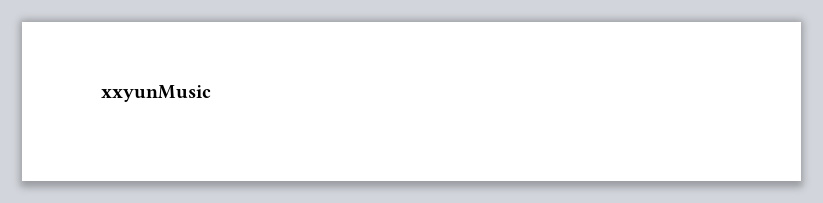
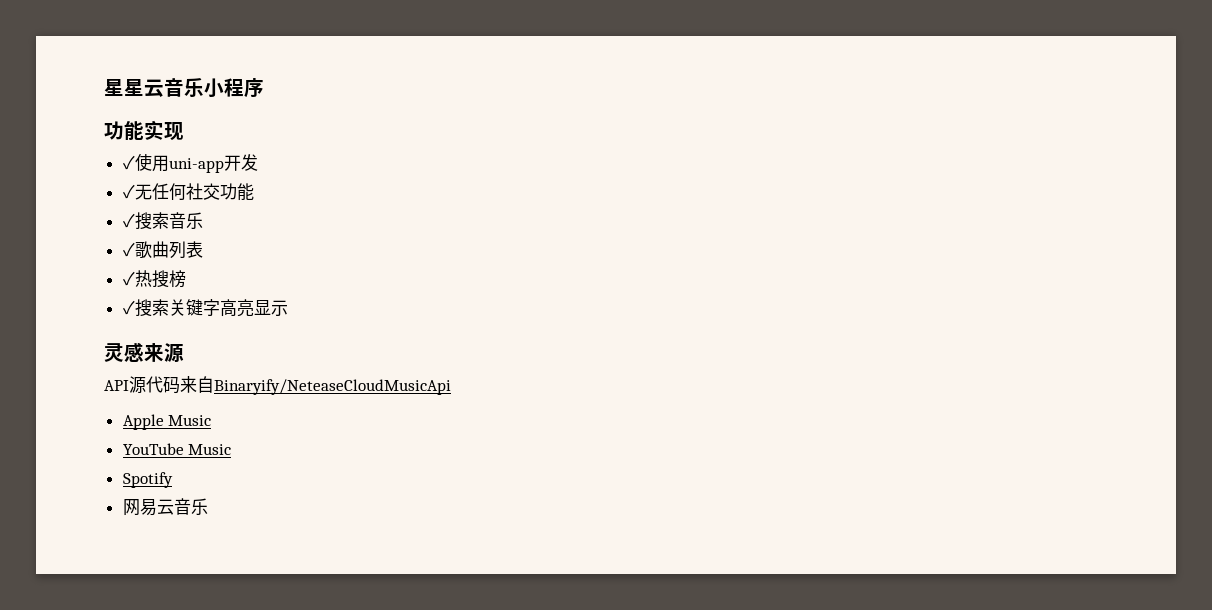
- xxyunMusic
+ 星星云音乐小程序
+ 功能实现
+ ✓使用uni-app开发
+ ✓无任何社交功能
+ ✓搜索音乐
+ ✓歌曲列表
+ ✓热搜榜
+ ✓搜索关键字高亮显示
+ 灵感来源
+ API源代码来自Binaryify/NeteaseCloudMusicApi
+ Apple Music
+ YouTube Music
+ Spotify
+ 网易云音乐

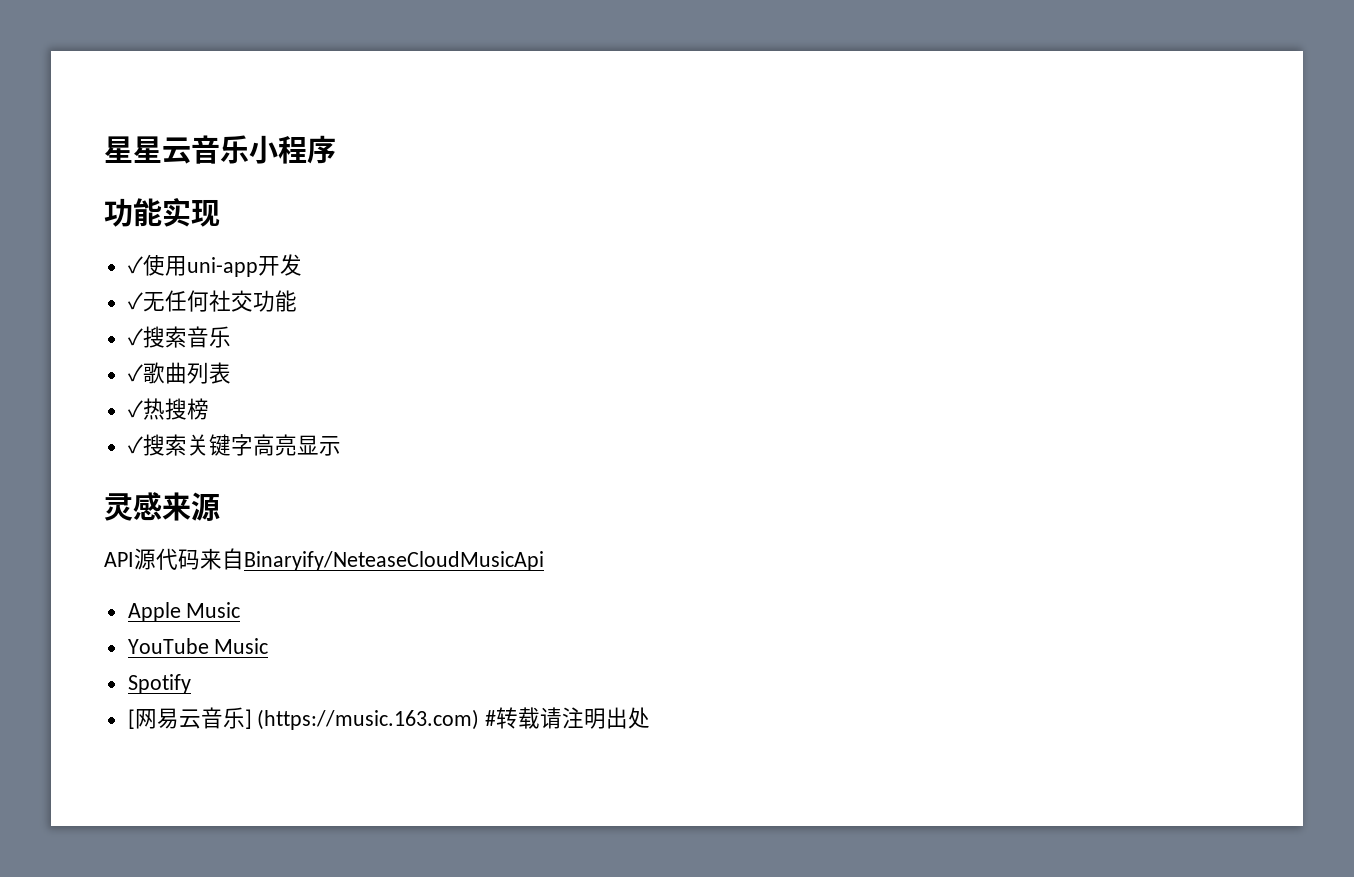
- 网易云音乐
+ [网易云音乐] (https://music.163.com) #转载请注明出处

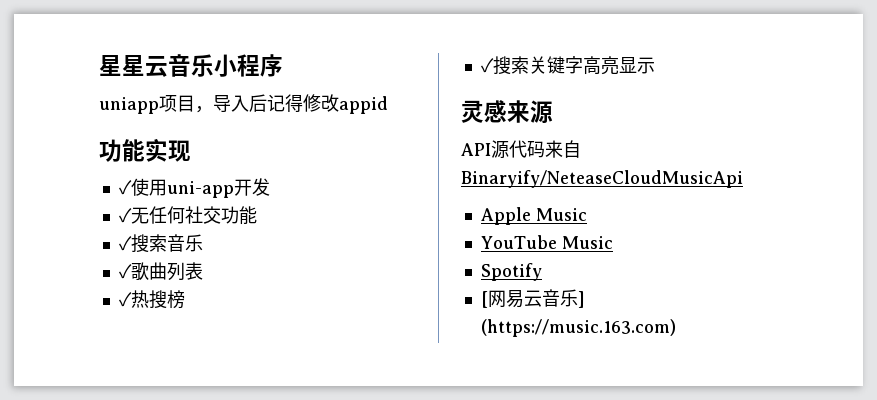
+ uniapp项目，导入后记得修改appid
- [网易云音乐] (https://music.163.com) #转载请注明出处
+ [网易云音乐] (https://music.163.com)

